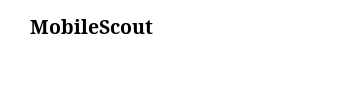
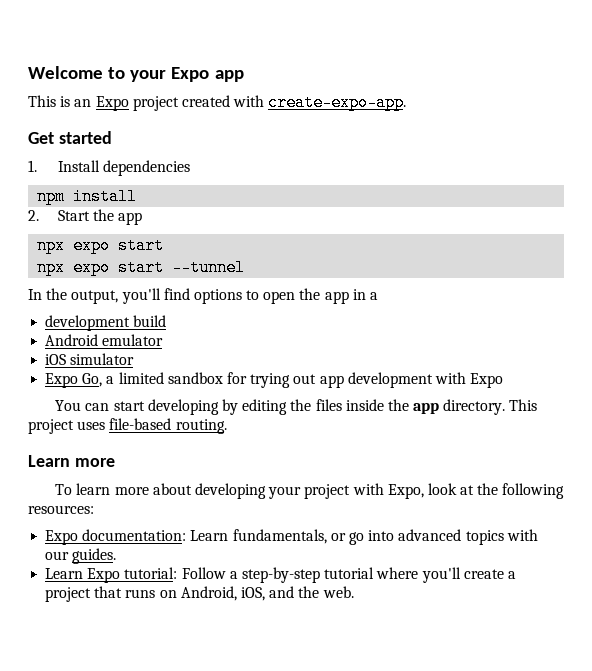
- MobileScout
+ Welcome to your Expo app
+ This is an Expo project created with create-expo-app.
+ Get started
+ 1. Install dependencies
+ npm install
+ 2. Start the app
+ npx expo start
+ npx expo start --tunnel
+ In the output, you'll find options to open the app in a
+ development build
+ Android emulator
+ iOS simulator
+ Expo Go, a limited sandbox for trying out app development with Expo
+ You can start developing by editing the files inside the app directory. This project uses file-based routing.
+ Learn more
+ To learn more about developing your project with Expo, look at the following resources:
+ Expo documentation: Learn fundamentals, or go into advanced topics with our guides.
+ Learn Expo tutorial: Follow a step-by-step tutorial where you'll create a project that runs on Android, iOS, and the web.

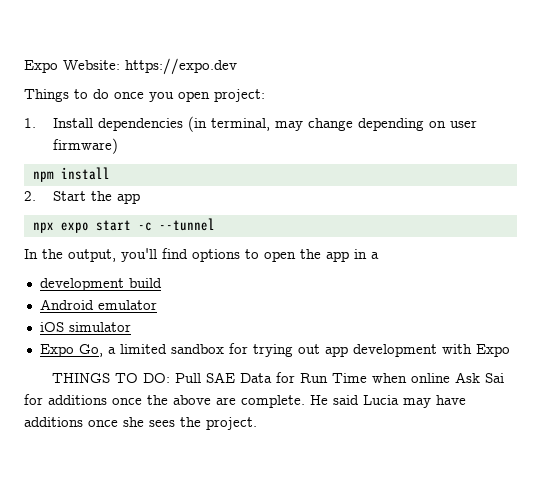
- Welcome to your Expo app
- This is an Expo project created with create-expo-app.
- Get started
- 1. Install dependencies
+ Expo Website: https://expo.dev
+ Things to do once you open project:
+ 1. Install dependencies (in terminal, may change depending on user firmware)
  2. Start the app
- npx expo start
- npx expo start --tunnel
+ npx expo start -c --tunnel
- You can start developing by editing the files inside the app directory. This project uses file-based routing.
- Learn more
- To learn more about developing your project with Expo, look at the following resources:
- Expo documentation: Learn fundamentals, or go into advanced topics with our guides.
- Learn Expo tutorial: Follow a step-by-step tutorial where you'll create a project that runs on Android, iOS, and the web.
+ THINGS TO DO: Pull SAE Data for Run Time when online Ask Sai for additions once the above are complete. He said Lucia may have additions once she sees the project.

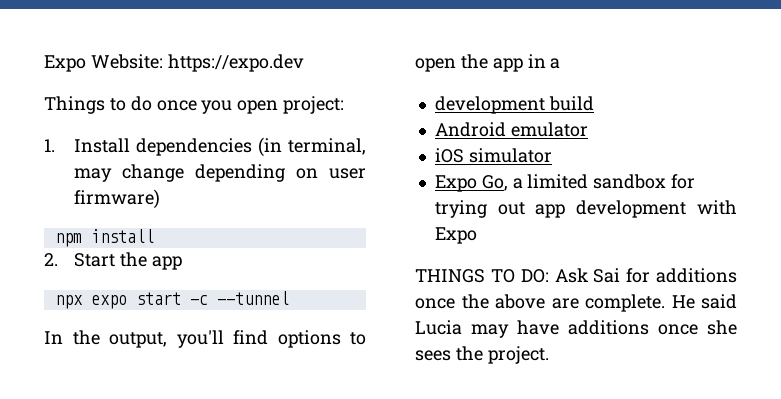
- THINGS TO DO: Pull SAE Data for Run Time when online Ask Sai for additions once the above are complete.
+ THINGS TO DO: Ask Sai for additions once the above are complete.

